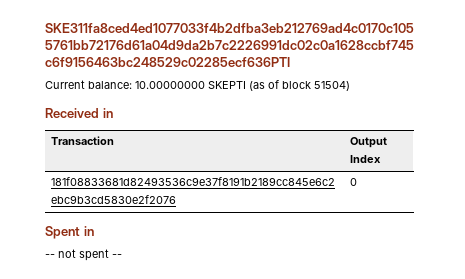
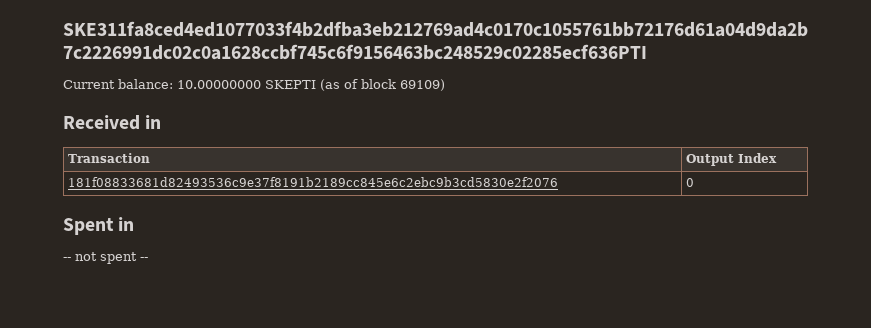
- Current balance: 10.00000000 SKEPTI (as of block 51504)
+ Current balance: 10.00000000 SKEPTI (as of block 69109)

